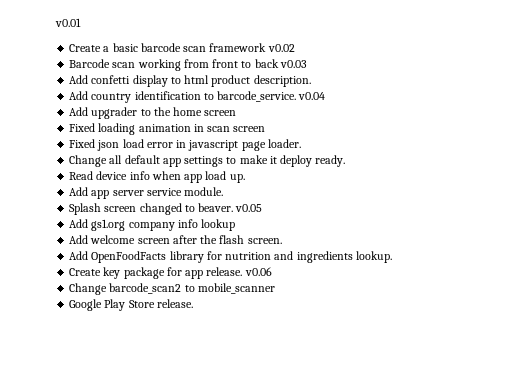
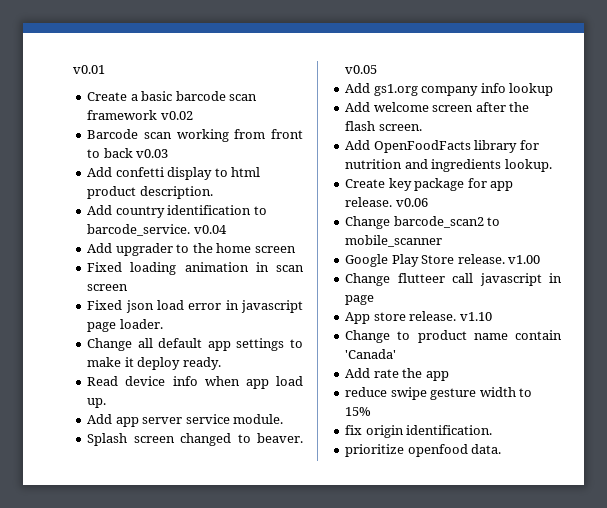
- Google Play Store release.
+ Google Play Store release. v1.00
+ Change flutteer call javascript in page
+ App store release. v1.10
+ Change to product name contain 'Canada'
+ Add rate the app
+ reduce swipe gesture width to 15%
+ fix origin identification.
+ prioritize openfood data.

